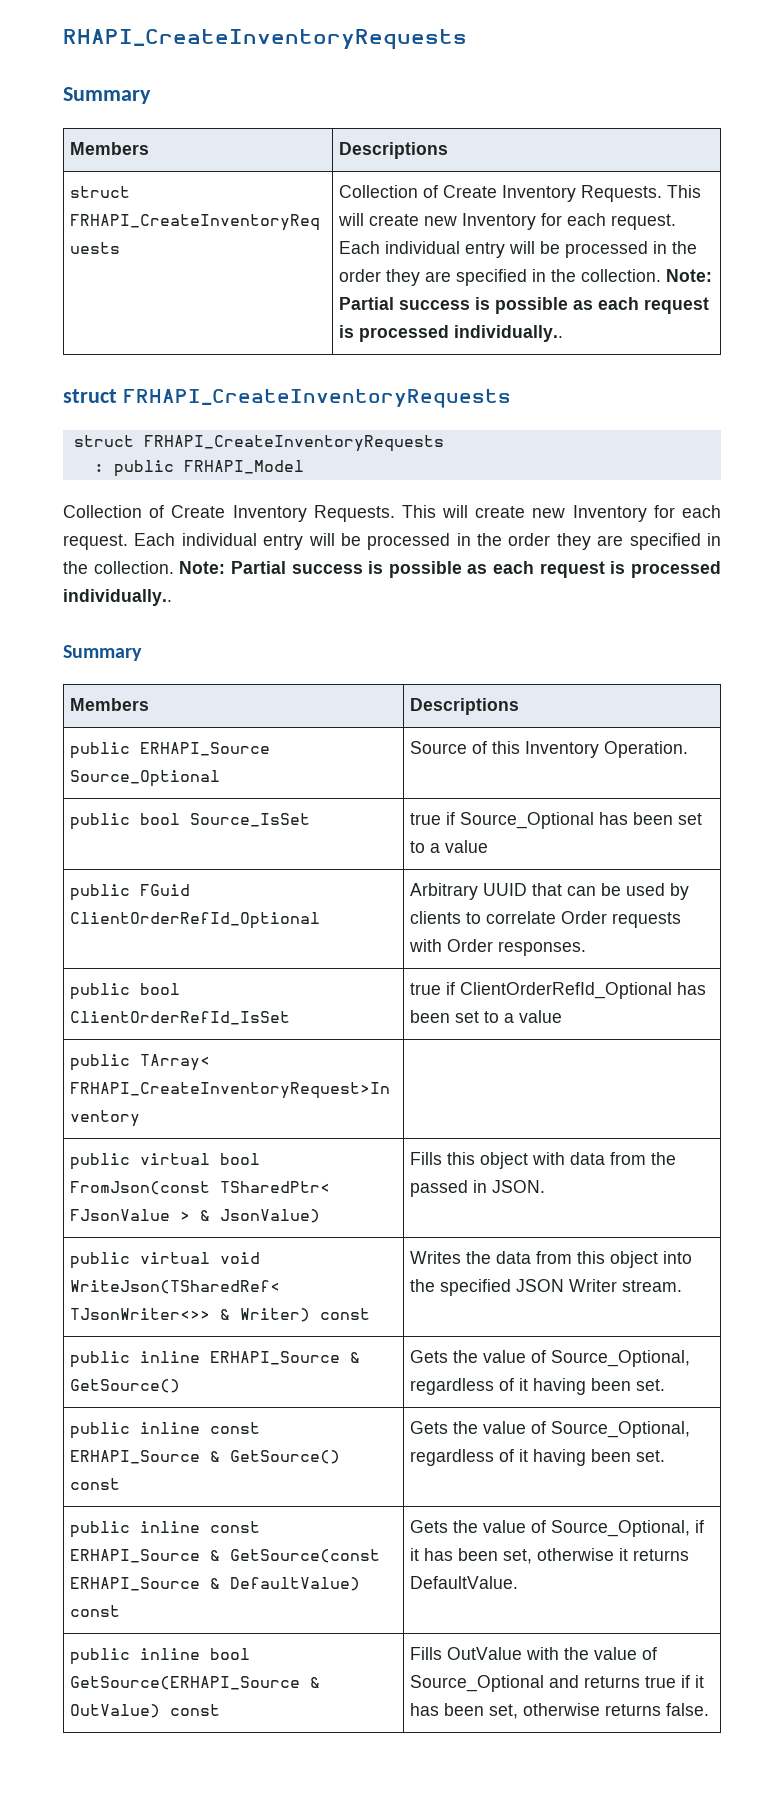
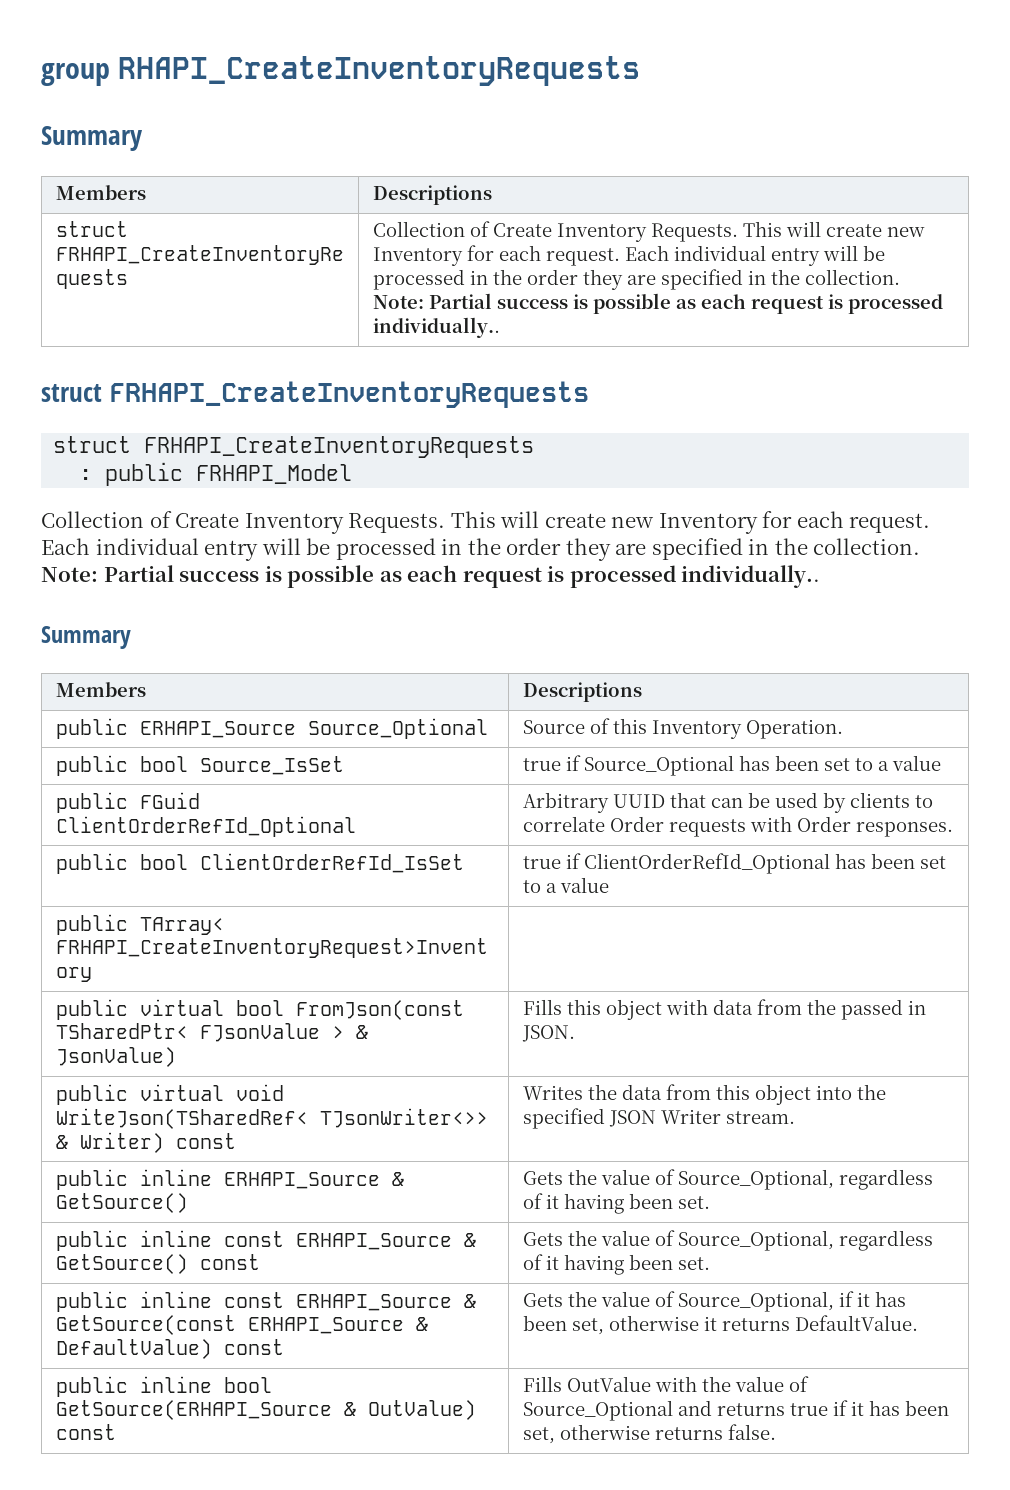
- RHAPI_CreateInventoryRequests
+ group RHAPI_CreateInventoryRequests

